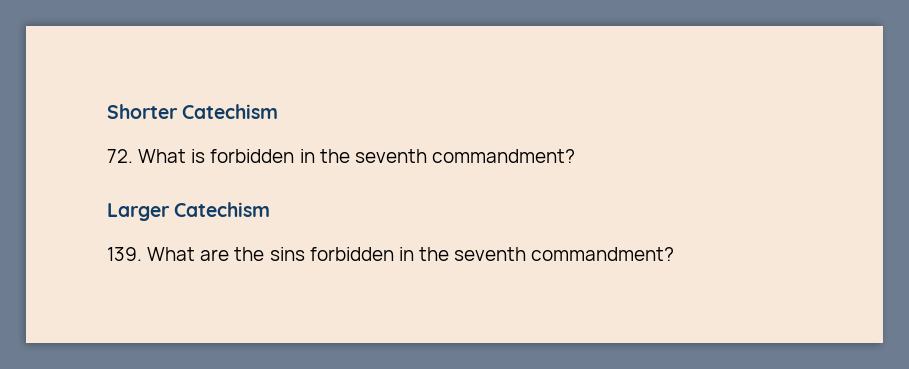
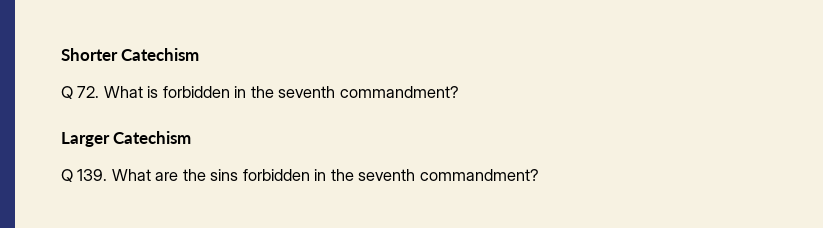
- 72. What is forbidden in the seventh commandment?
+ Q 72. What is forbidden in the seventh commandment?
- 139. What are the sins forbidden in the seventh commandment?
+ Q 139. What are the sins forbidden in the seventh commandment?

